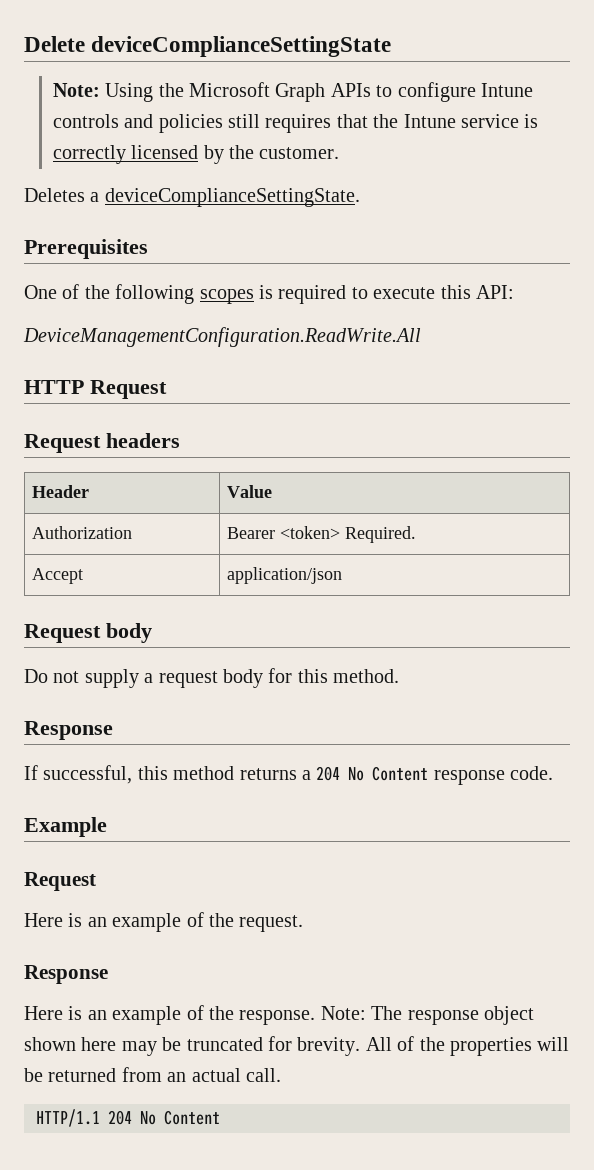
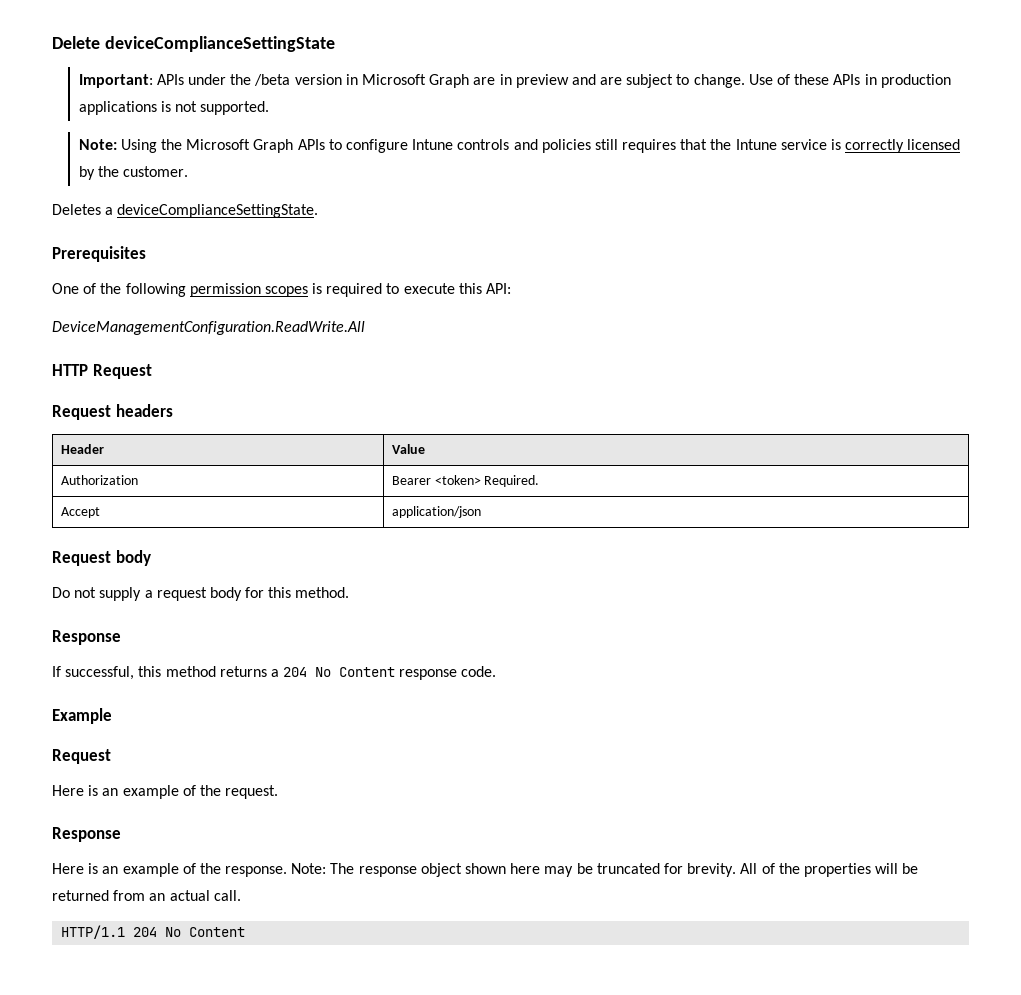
+ Important: APIs under the /beta version in Microsoft Graph are in preview and are subject to change. Use of these APIs in production applications is not supported.
- One of the following scopes is required to execute this API:
+ One of the following permission scopes is required to execute this API:

